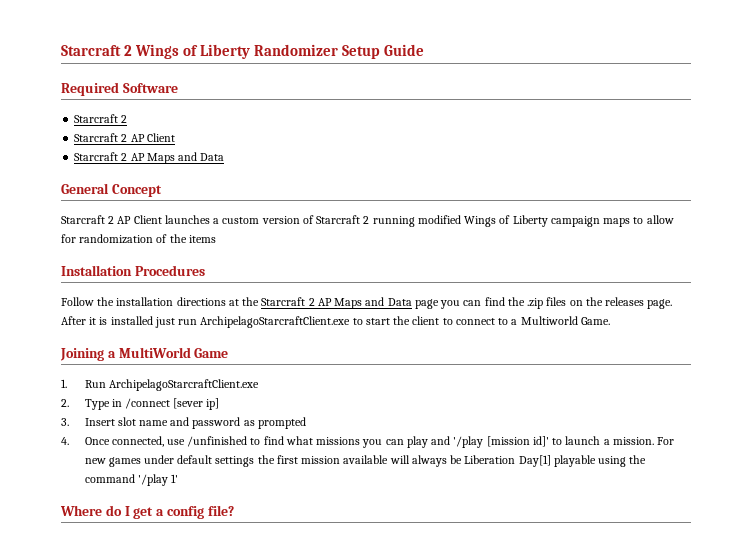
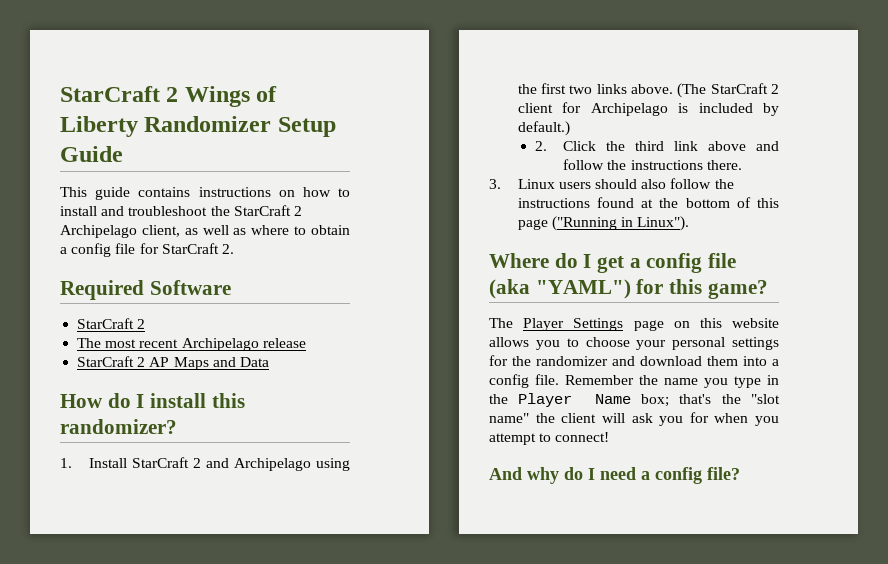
- Starcraft 2 Wings of Liberty Randomizer Setup Guide
+ StarCraft 2 Wings of Liberty Randomizer Setup Guide
+ This guide contains instructions on how to install and troubleshoot the StarCraft 2 Archipelago client, as well as where to obtain a config file for StarCraft 2.
  Required Software
- Starcraft 2
- Starcraft 2 AP Client
- Starcraft 2 AP Maps and Data
+ StarCraft 2
+ The most recent Archipelago release
+ StarCraft 2 AP Maps and Data
- General Concept
- Starcraft 2 AP Client launches a custom version of Starcraft 2 running modified Wings of Liberty campaign maps to allow for randomization of the items
- Installation Procedures
- Follow the installation directions at the Starcraft 2 AP Maps and Data page you can find the .zip files on the releases page. After it is installed just run ArchipelagoStarcraftClient.exe to start the client to connect to a Multiworld Game.
- Joining a MultiWorld Game
- 1. Run ArchipelagoStarcraftClient.exe
- 2. Type in /connect [sever ip]
- 3. Insert slot name and password as prompted
- 4. Once connected, use /unfinished to find what missions you can play and '/play [mission id]' to launch a mission. For new games under default settings the first mission available will always be Liberation Day[1] playable using the command '/play 1'
+ How do I install this randomizer?
+ 1. Install StarCraft 2 and Archipelago using the first two links above. (The StarCraft 2 client for Archipelago is included by default.)
+ 2. Click the third link above and follow the instructions there.
+ 3. Linux users should also follow the instructions found at the bottom of this page ("Running in Linux").
- Where do I get a config file?
+ Where do I get a config file (aka "YAML") for this game?
+ The Player Settings page on this website allows you to choose your personal settings for the randomizer and download them into a config file. Remember the name you type in the Player Name box; that's the "slot name" the client will ask you for when you attempt to connect!
+ And why do I need a config file?

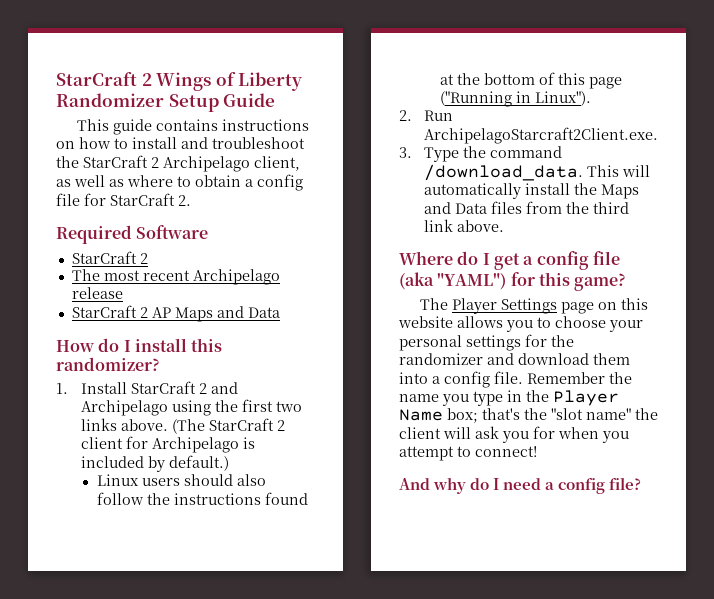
- 2. Click the third link above and follow the instructions there.
- 3. Linux users should also follow the instructions found at the bottom of this page ("Running in Linux").
+ Linux users should also follow the instructions found at the bottom of this page ("Running in Linux").
+ 2. Run ArchipelagoStarcraft2Client.exe.
+ 3. Type the command /download_data. This will automatically install the Maps and Data files from the third link above.

